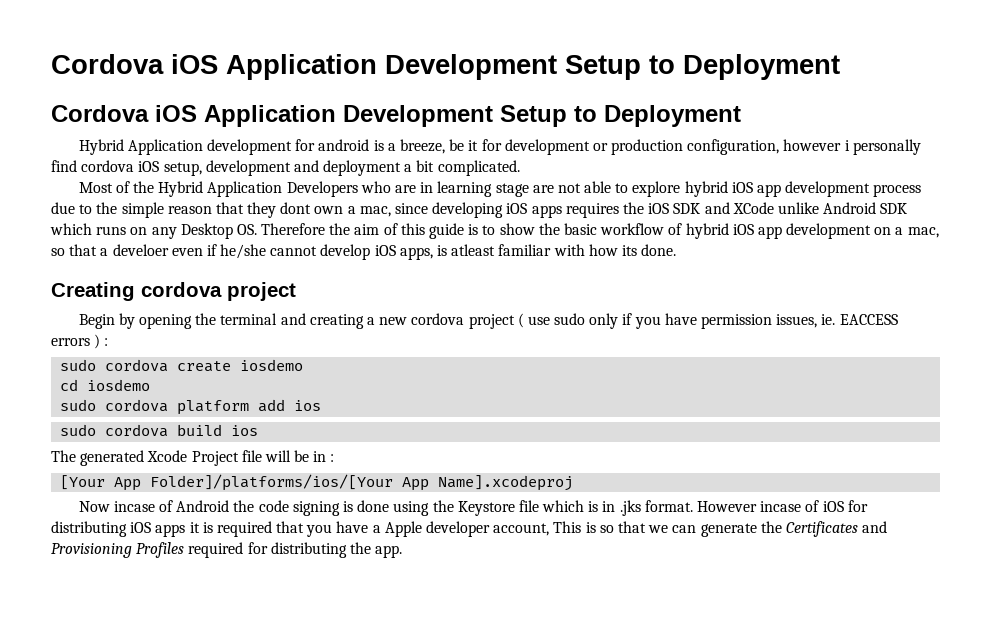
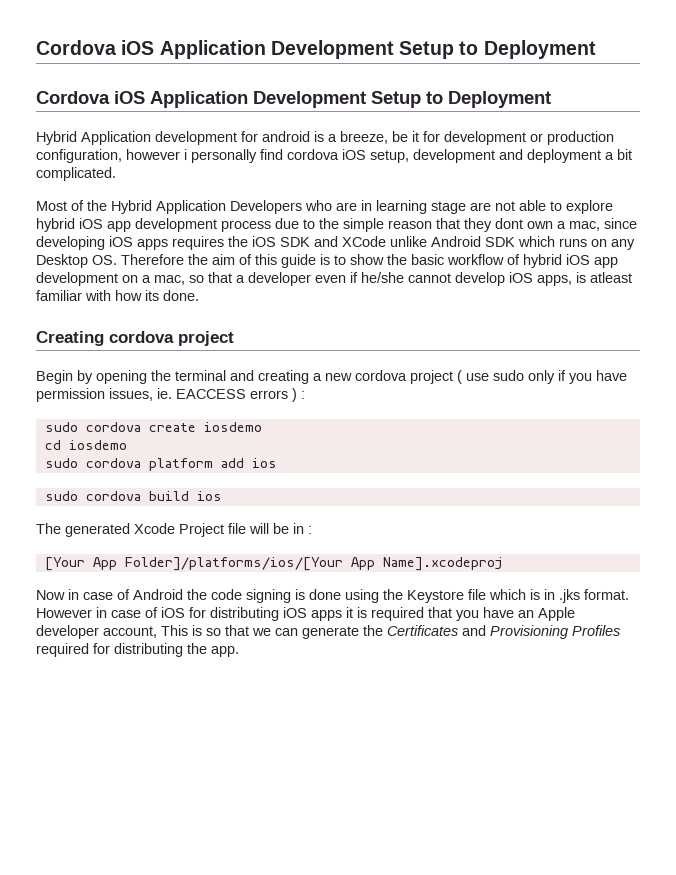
- Most of the Hybrid Application Developers who are in learning stage are not able to explore hybrid iOS app development process due to the simple reason that they dont own a mac, since developing iOS apps requires the iOS SDK and XCode unlike Android SDK which runs on any Desktop OS. Therefore the aim of this guide is to show the basic workflow of hybrid iOS app development on a mac, so that a develoer even if he/she cannot develop iOS apps, is atleast familiar with how its done.
+ Most of the Hybrid Application Developers who are in learning stage are not able to explore hybrid iOS app development process due to the simple reason that they dont own a mac, since developing iOS apps requires the iOS SDK and XCode unlike Android SDK which runs on any Desktop OS. Therefore the aim of this guide is to show the basic workflow of hybrid iOS app development on a mac, so that a developer even if he/she cannot develop iOS apps, is atleast familiar with how its done.
- Now incase of Android the code signing is done using the Keystore file which is in .jks format.
+ Now in case of Android the code signing is done using the Keystore file which is in .jks format.
- However incase of iOS for distributing iOS apps it is required that you have a Apple developer account, This is so that we can generate the Certificates and Provisioning Profiles required for distributing the app.
+ However in case of iOS for distributing iOS apps it is required that you have an Apple developer account, This is so that we can generate the Certificates and Provisioning Profiles required for distributing the app.

